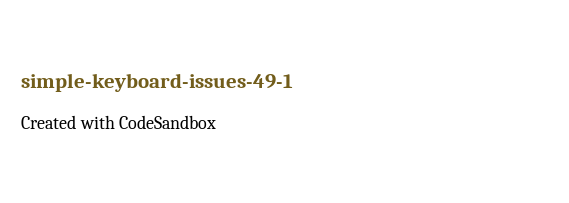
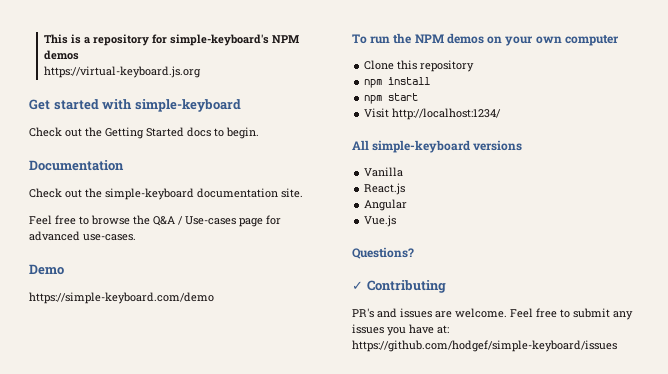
- simple-keyboard-issues-49-1
- Created with CodeSandbox
+ This is a repository for simple-keyboard's NPM demos
+ https://virtual-keyboard.js.org
+ Get started with simple-keyboard
+ Check out the Getting Started docs to begin.
+ Documentation
+ Check out the simple-keyboard documentation site.
+ Feel free to browse the Q&A / Use-cases page for advanced use-cases.
+ Demo
+ https://simple-keyboard.com/demo
+ To run the NPM demos on your own computer
+ Clone this repository
+ npm install
+ npm start
+ Visit http://localhost:1234/
+ All simple-keyboard versions
+ Vanilla
+ React.js
+ Angular
+ Vue.js
+ Questions?
+ ✓ Contributing
+ PR's and issues are welcome. Feel free to submit any issues you have at: https://github.com/hodgef/simple-keyboard/issues

